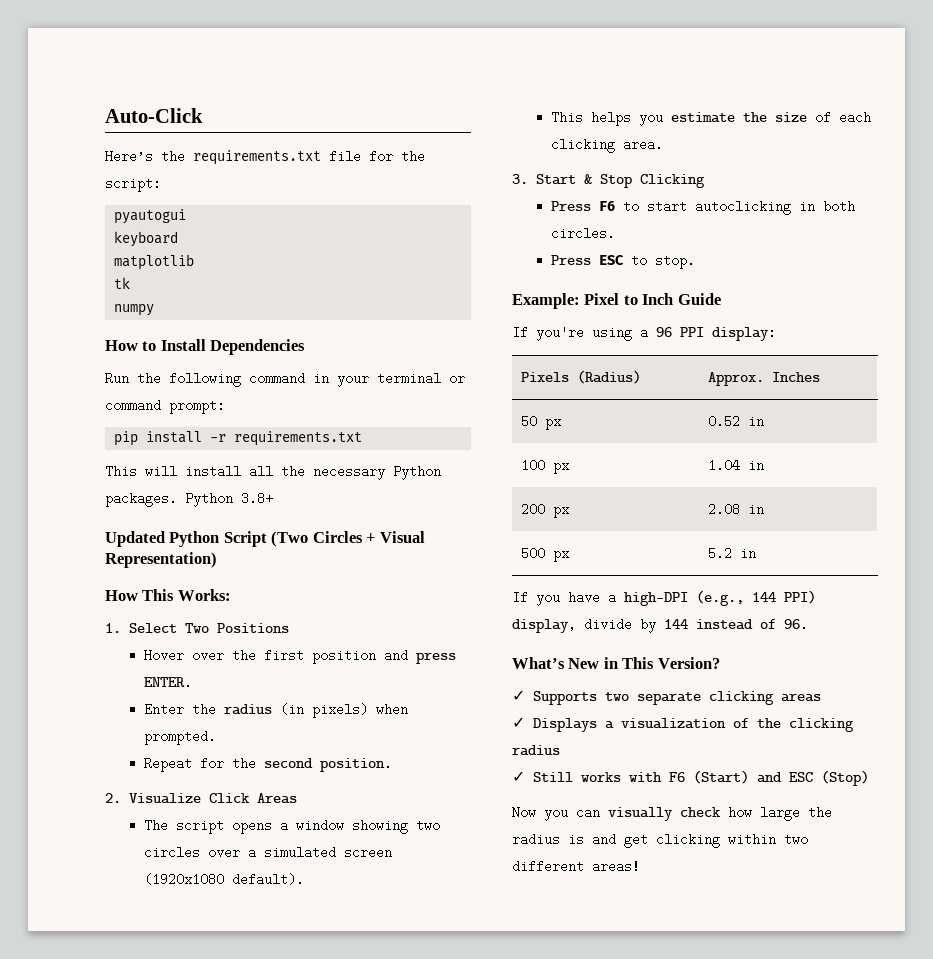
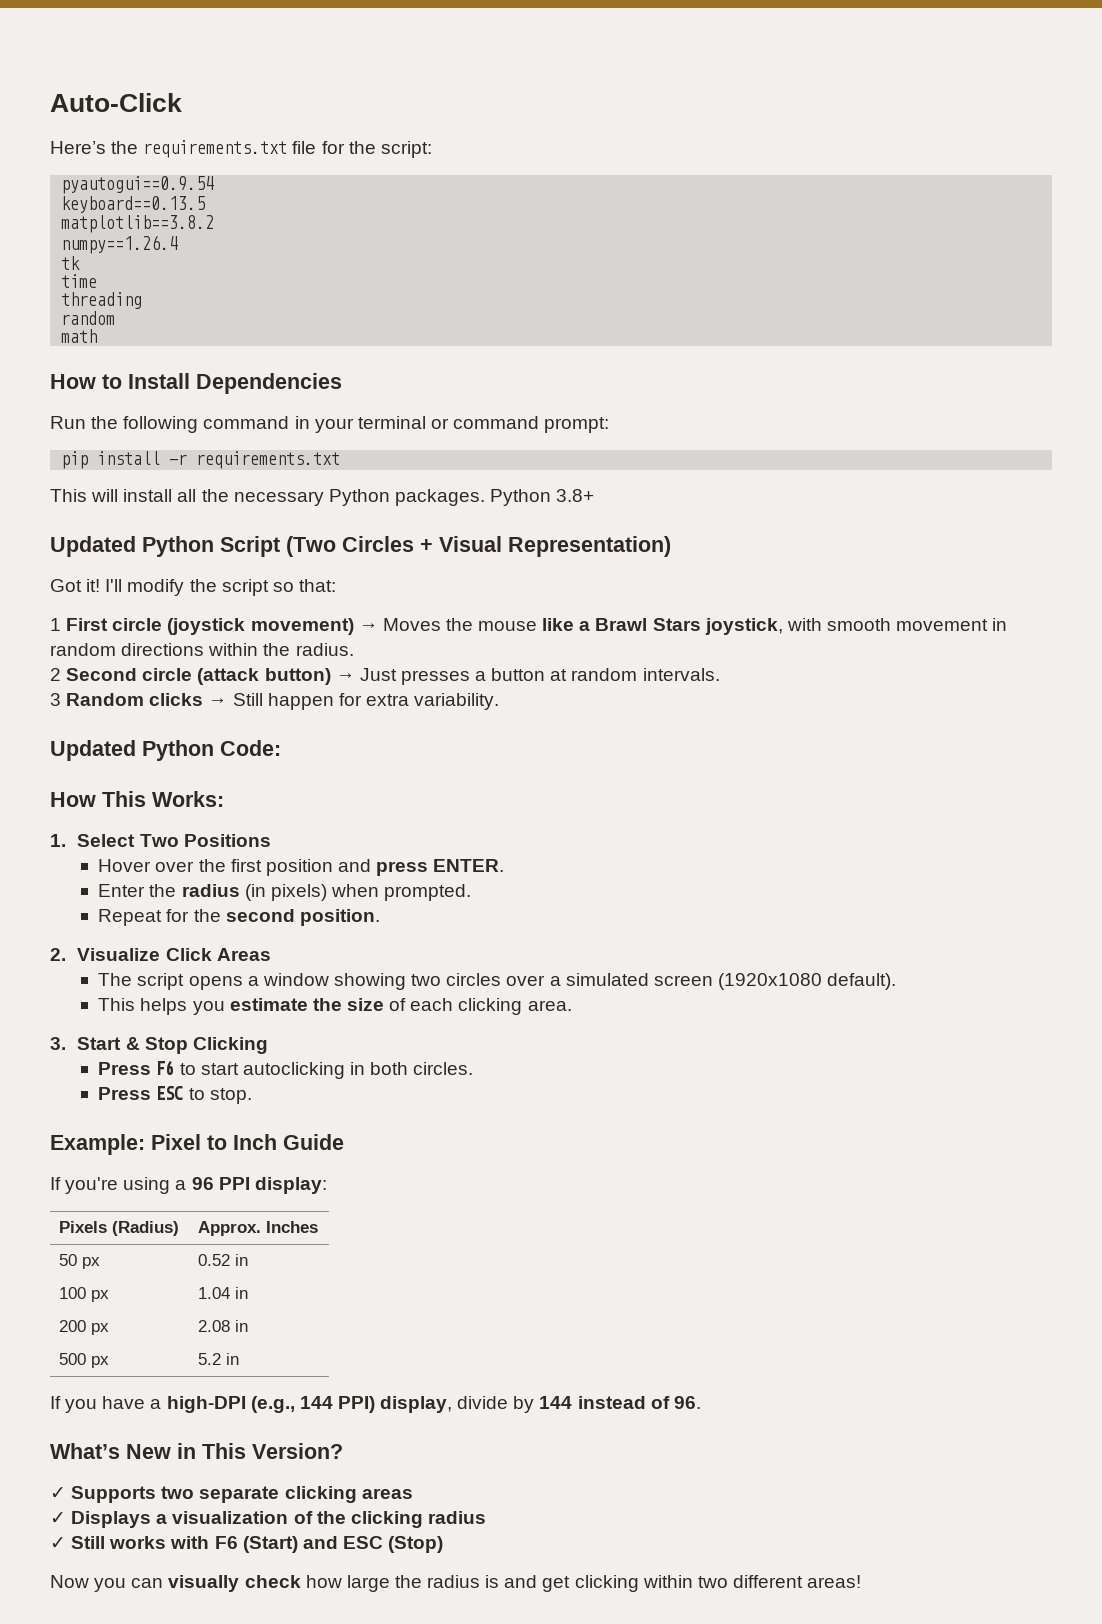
- pyautogui
- keyboard
- matplotlib
+ pyautogui==0.9.54
+ keyboard==0.13.5
+ matplotlib==3.8.2
+ numpy==1.26.4
  tk
- numpy
+ time
+ threading
+ random
+ math
+ Got it! I'll modify the script so that:
+ 1 First circle (joystick movement) → Moves the mouse like a Brawl Stars joystick, with smooth movement in random directions within the radius.
+ 2 Second circle (attack button) → Just presses a button at random intervals.
+ 3 Random clicks → Still happen for extra variability.
+ Updated Python Code:

